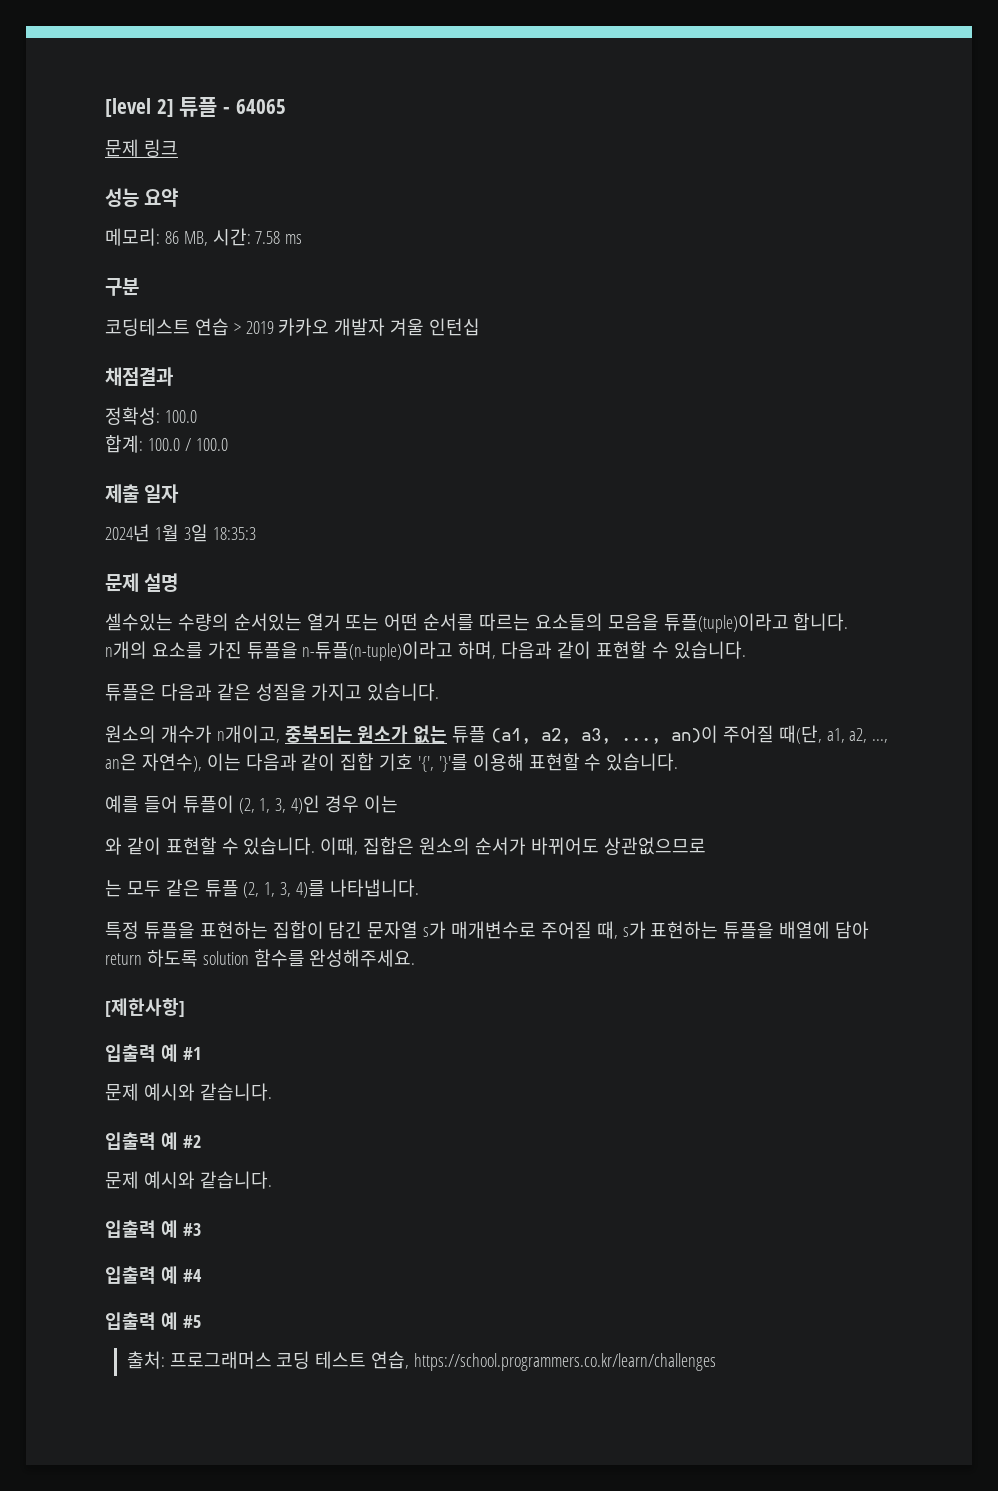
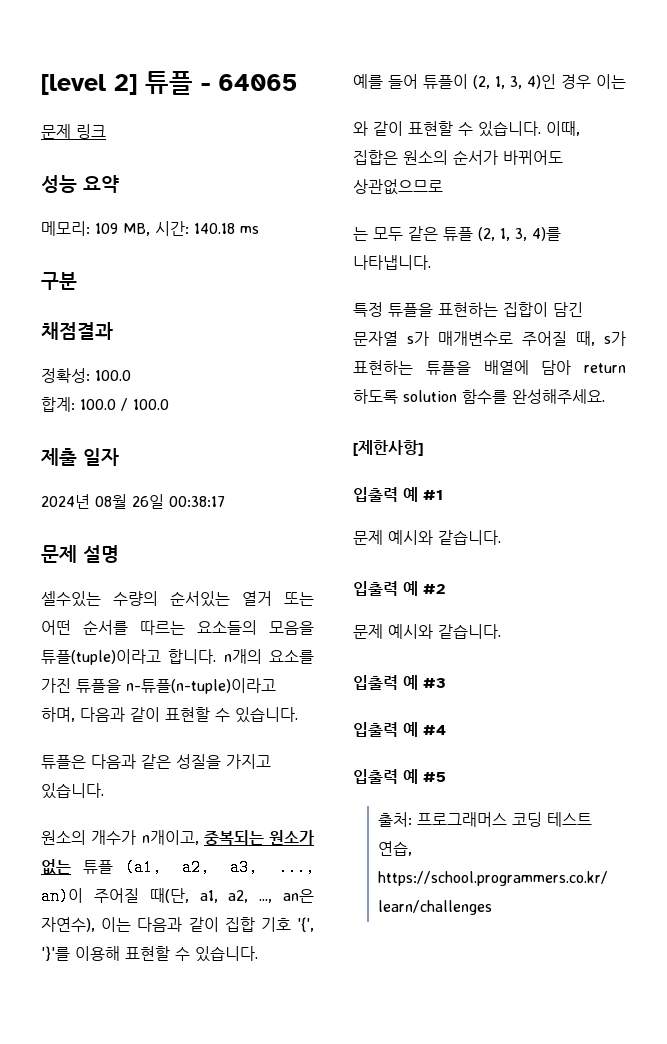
- 메모리: 86 MB, 시간: 7.58 ms
+ 메모리: 109 MB, 시간: 140.18 ms
- 코딩테스트 연습 > 2019 카카오 개발자 겨울 인턴십
- 2024년 1월 3일 18:35:3
+ 2024년 08월 26일 00:38:17

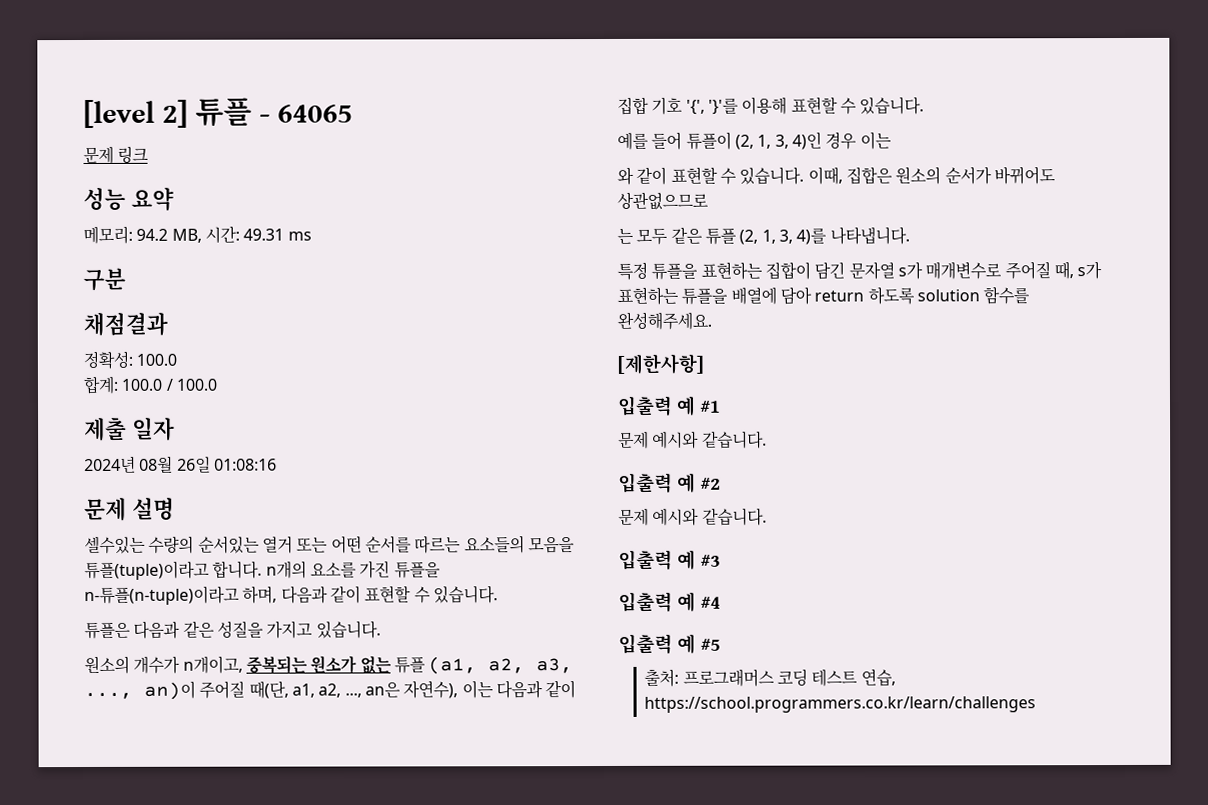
- 메모리: 109 MB, 시간: 140.18 ms
+ 메모리: 94.2 MB, 시간: 49.31 ms
- 2024년 08월 26일 00:38:17
+ 2024년 08월 26일 01:08:16

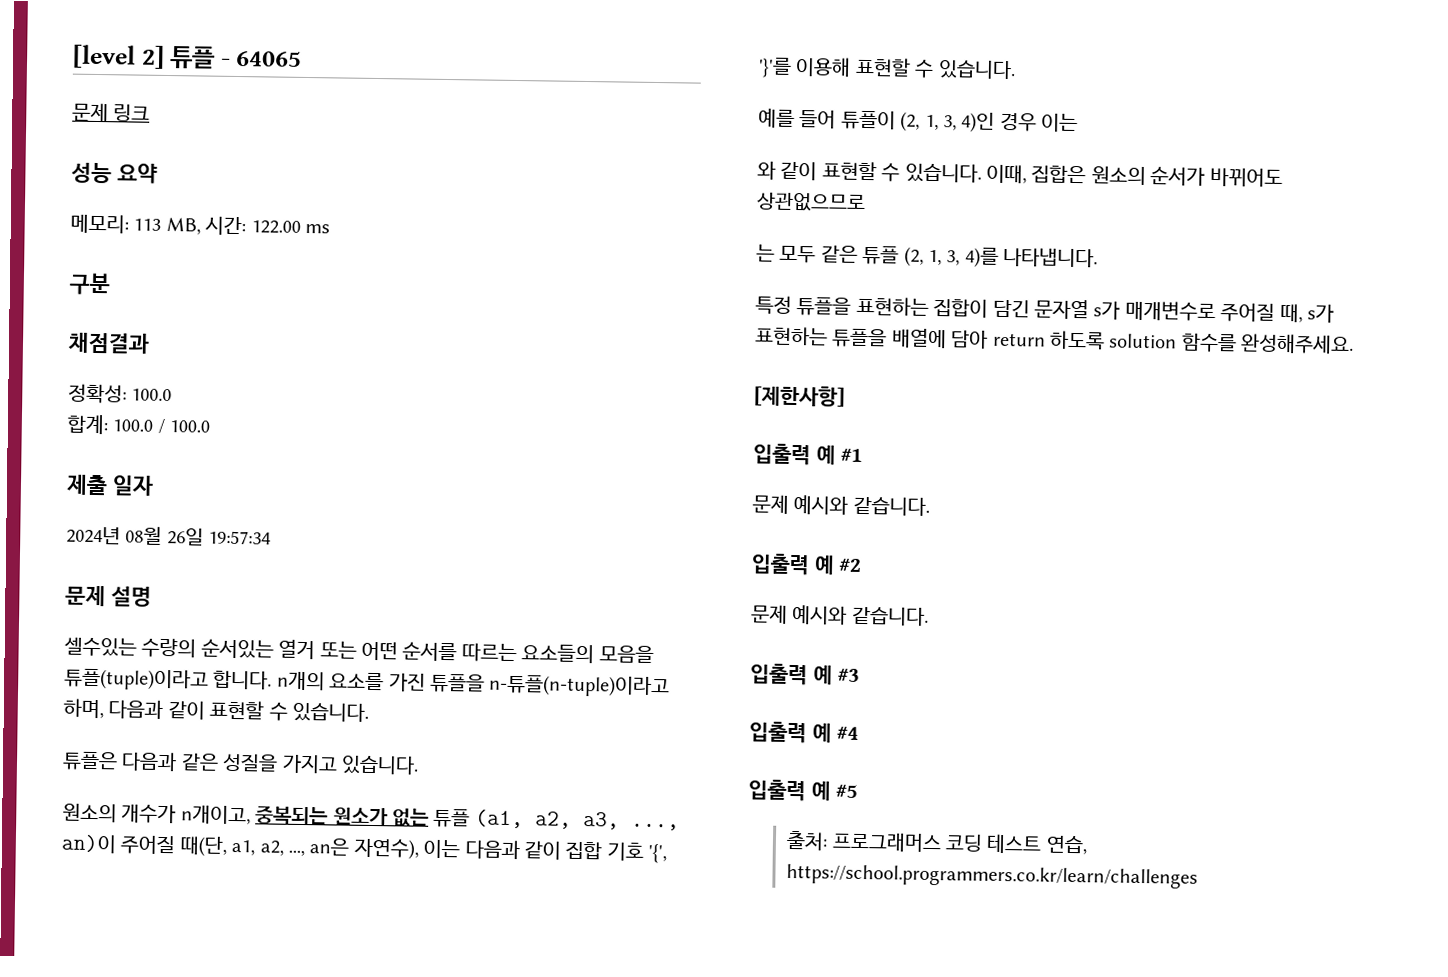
- 메모리: 94.2 MB, 시간: 49.31 ms
+ 메모리: 113 MB, 시간: 122.00 ms
- 2024년 08월 26일 01:08:16
+ 2024년 08월 26일 19:57:34

